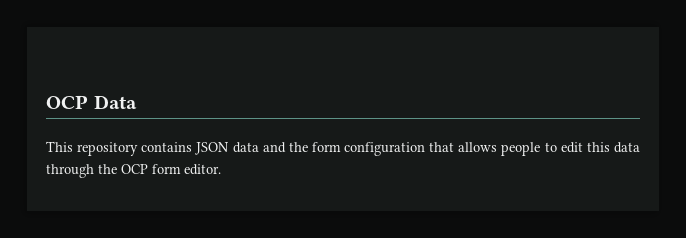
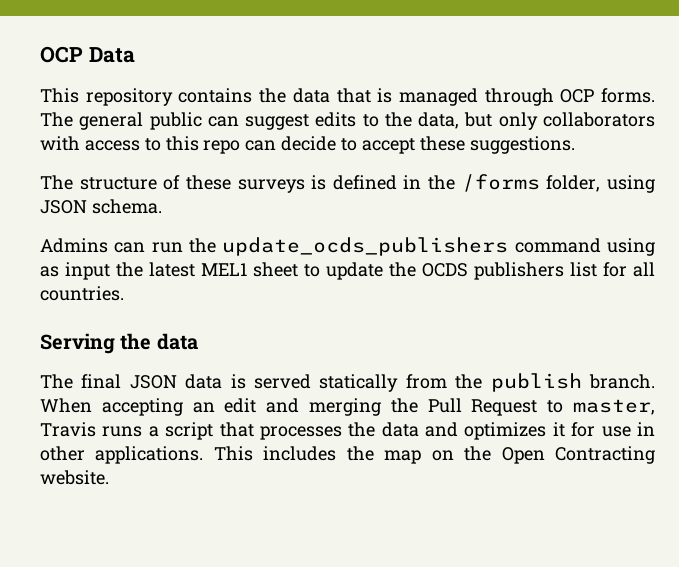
- This repository contains JSON data and the form configuration that allows people to edit this data through the OCP form editor.
+ This repository contains the data that is managed through OCP forms. The general public can suggest edits to the data, but only collaborators with access to this repo can decide to accept these suggestions.
+ The structure of these surveys is defined in the /forms folder, using JSON schema.
+ Admins can run the update_ocds_publishers command using as input the latest MEL1 sheet to update the OCDS publishers list for all countries.
+ Serving the data
+ The final JSON data is served statically from the publish branch. When accepting an edit and merging the Pull Request to master, Travis runs a script that processes the data and optimizes it for use in other applications. This includes the map on the Open Contracting website.

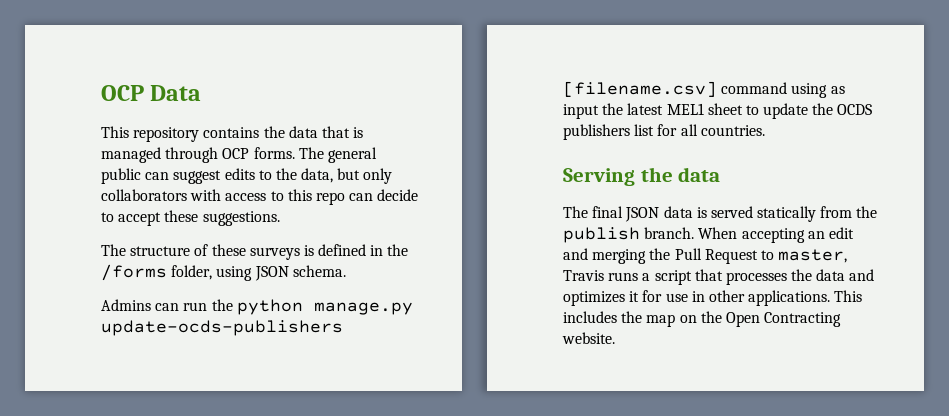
- Admins can run the update_ocds_publishers command using as input the latest MEL1 sheet to update the OCDS publishers list for all countries.
+ Admins can run the python manage.py update-ocds-publishers [filename.csv] command using as input the latest MEL1 sheet to update the OCDS publishers list for all countries.

